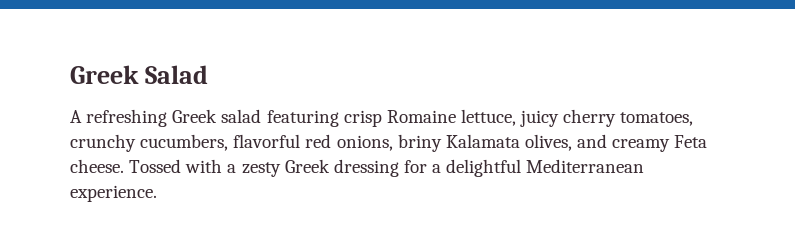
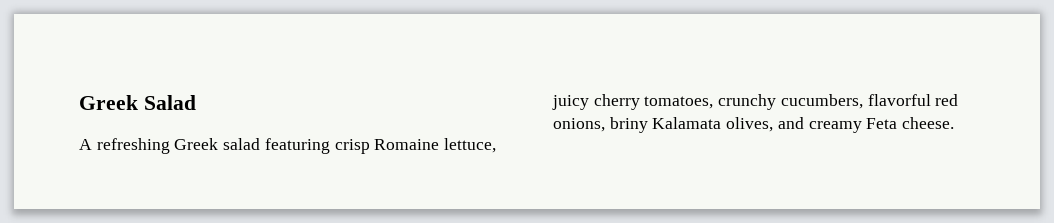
- Tossed with a zesty Greek dressing for a delightful Mediterranean experience.

